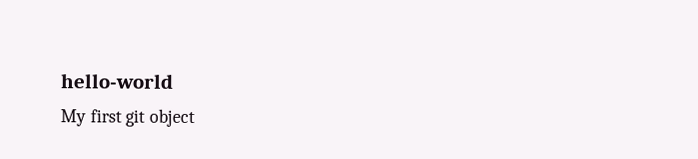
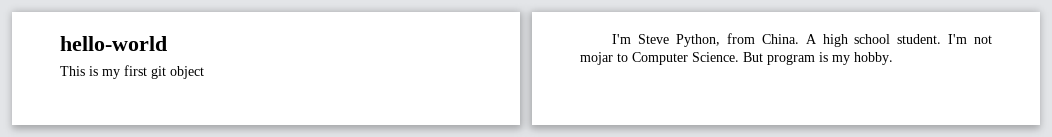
- My first git object
+ This is my first git object
+ I'm Steve Python, from China. A high school student. I'm not mojar to Computer Science. But program is my hobby.

